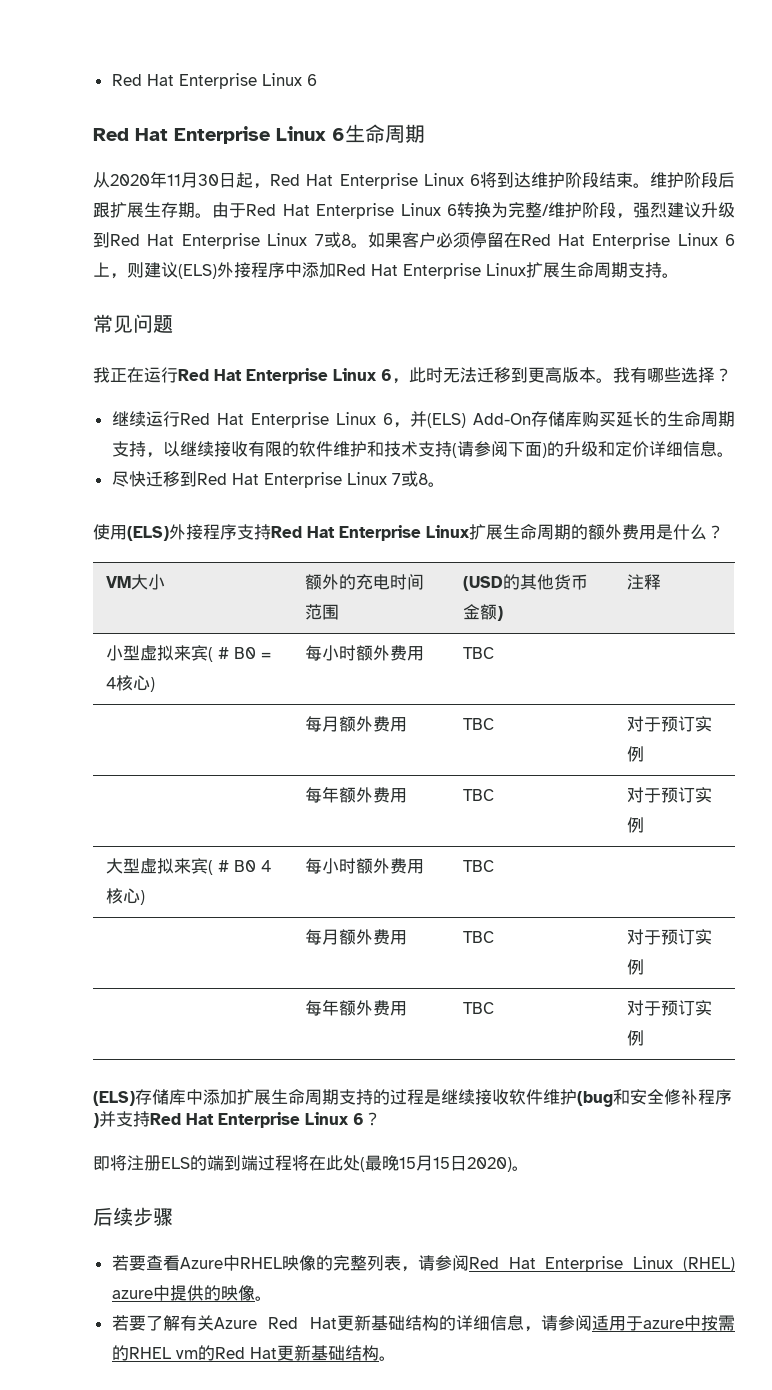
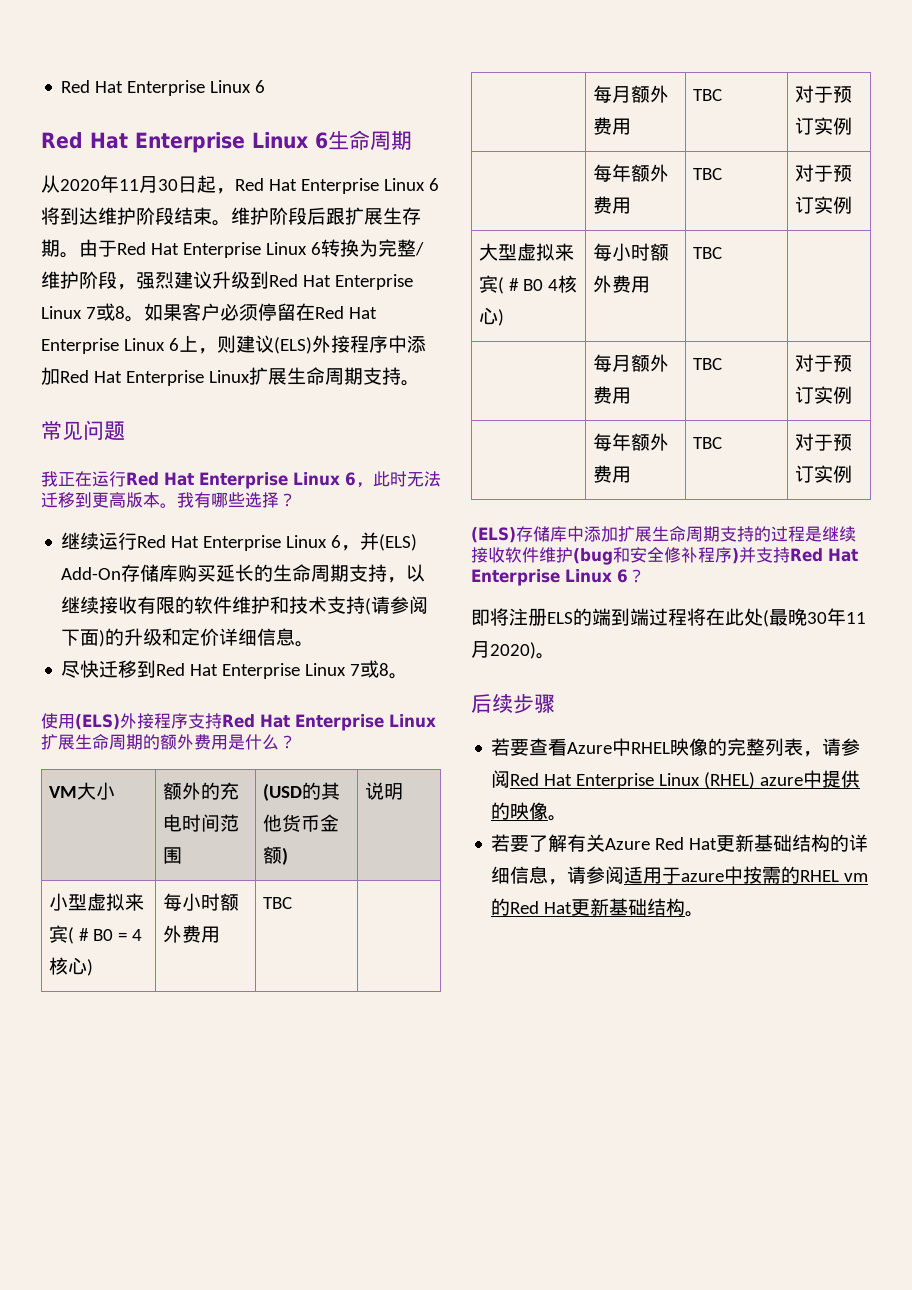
- VM大小 | 额外的充电时间范围 | (USD的其他货币金额) | 注释
+ VM大小 | 额外的充电时间范围 | (USD的其他货币金额) | 说明
- 即将注册ELS的端到端过程将在此处(最晚15月15日2020)。
+ 即将注册ELS的端到端过程将在此处(最晚30年11月2020)。

